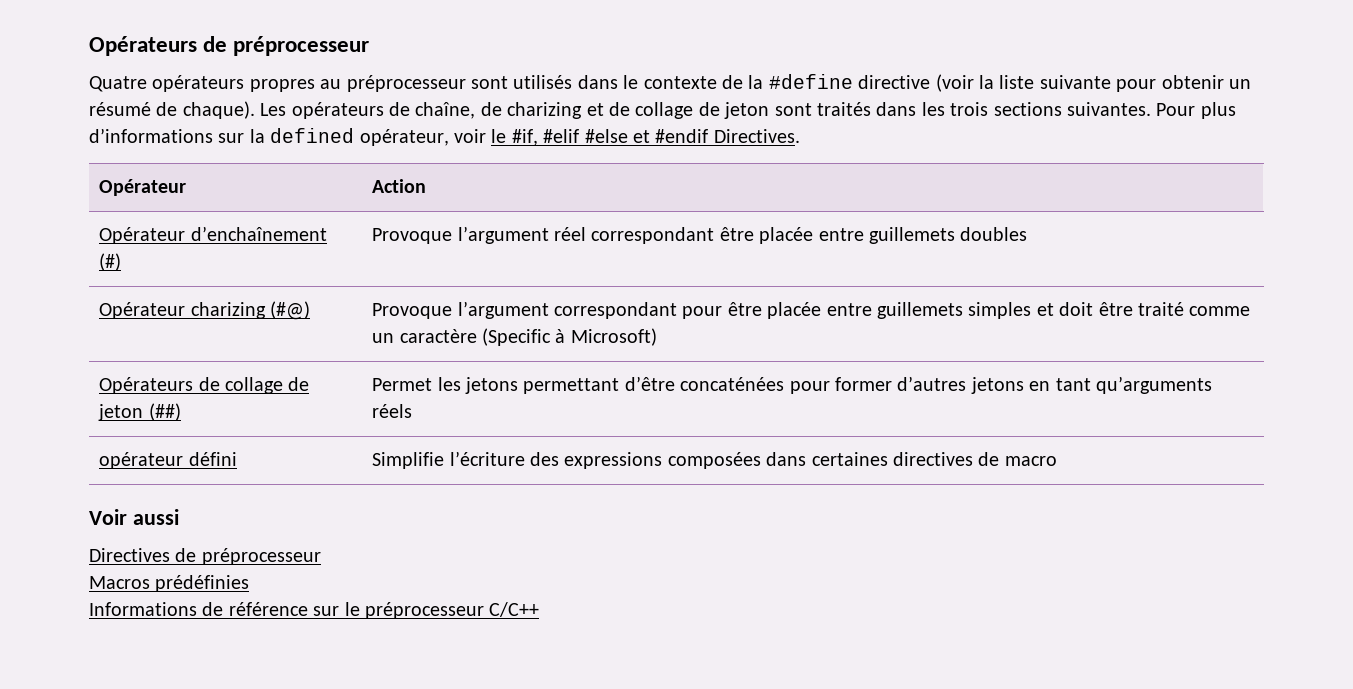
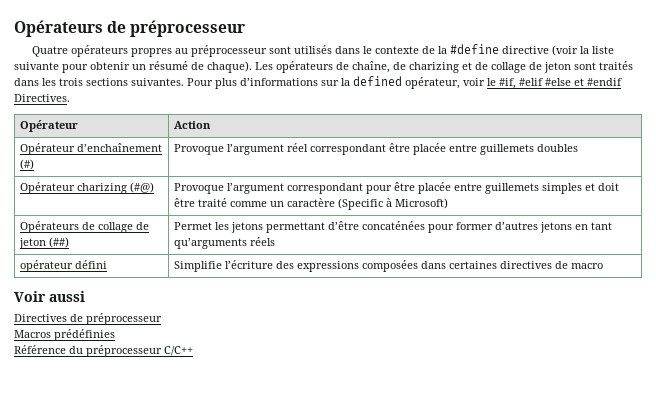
- Informations de référence sur le préprocesseur C/C++
+ Référence du préprocesseur C/C++

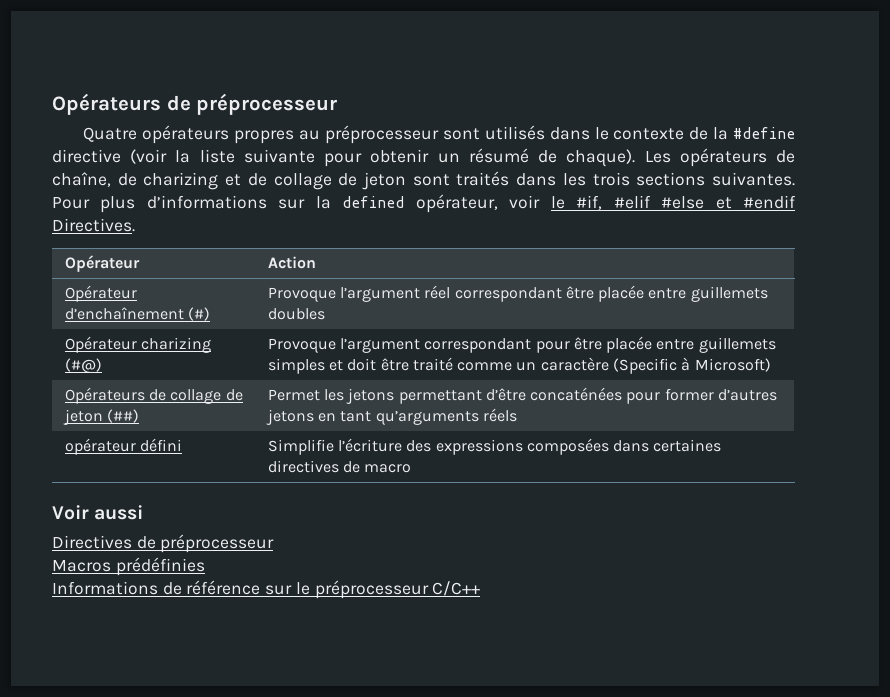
- Référence du préprocesseur C/C++
+ Informations de référence sur le préprocesseur C/C++

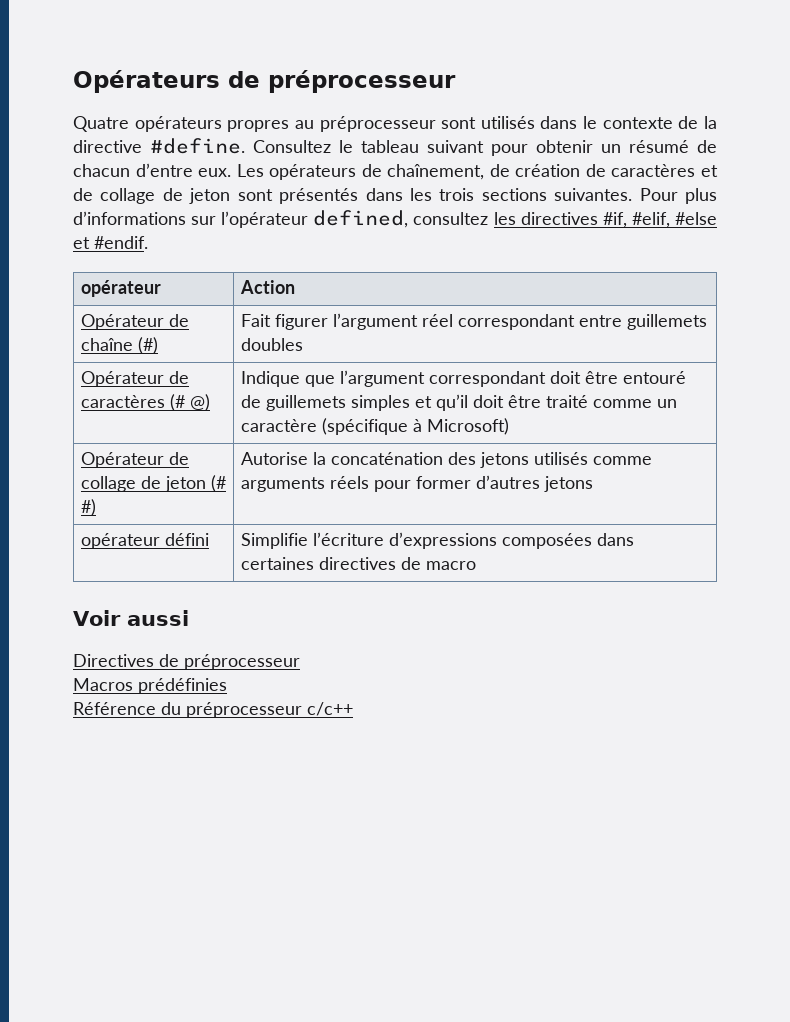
- Quatre opérateurs propres au préprocesseur sont utilisés dans le contexte de la #define directive (voir la liste suivante pour obtenir un résumé de chaque). Les opérateurs de chaîne, de charizing et de collage de jeton sont traités dans les trois sections suivantes.
+ Quatre opérateurs propres au préprocesseur sont utilisés dans le contexte de la directive #define. Consultez le tableau suivant pour obtenir un résumé de chacun d’entre eux. Les opérateurs de chaînement, de création de caractères et de collage de jeton sont présentés dans les trois sections suivantes.
- Pour plus d’informations sur la defined opérateur, voir le #if, #elif #else et #endif Directives.
- Opérateur | Action
+ Pour plus d’informations sur l’opérateur defined, consultez les directives #if, #elif, #else et #endif.
+ opérateur | Action
- Opérateur d’enchaînement (#) | Provoque l’argument réel correspondant être placée entre guillemets doubles
+ Opérateur de chaîne (#) | Fait figurer l’argument réel correspondant entre guillemets doubles
- Opérateur charizing (#@) | Provoque l’argument correspondant pour être placée entre guillemets simples et doit être traité comme un caractère (Specific à Microsoft)
+ Opérateur de caractères (# @) | Indique que l’argument correspondant doit être entouré de guillemets simples et qu’il doit être traité comme un caractère (spécifique à Microsoft)
- Opérateurs de collage de jeton (##) | Permet les jetons permettant d’être concaténées pour former d’autres jetons en tant qu’arguments réels
+ Opérateur de collage de jeton (# #) | Autorise la concaténation des jetons utilisés comme arguments réels pour former d’autres jetons
- opérateur défini | Simplifie l’écriture des expressions composées dans certaines directives de macro
+ opérateur défini | Simplifie l’écriture d’expressions composées dans certaines directives de macro
- Informations de référence sur le préprocesseur C/C++
+ Référence du préprocesseur c/c++

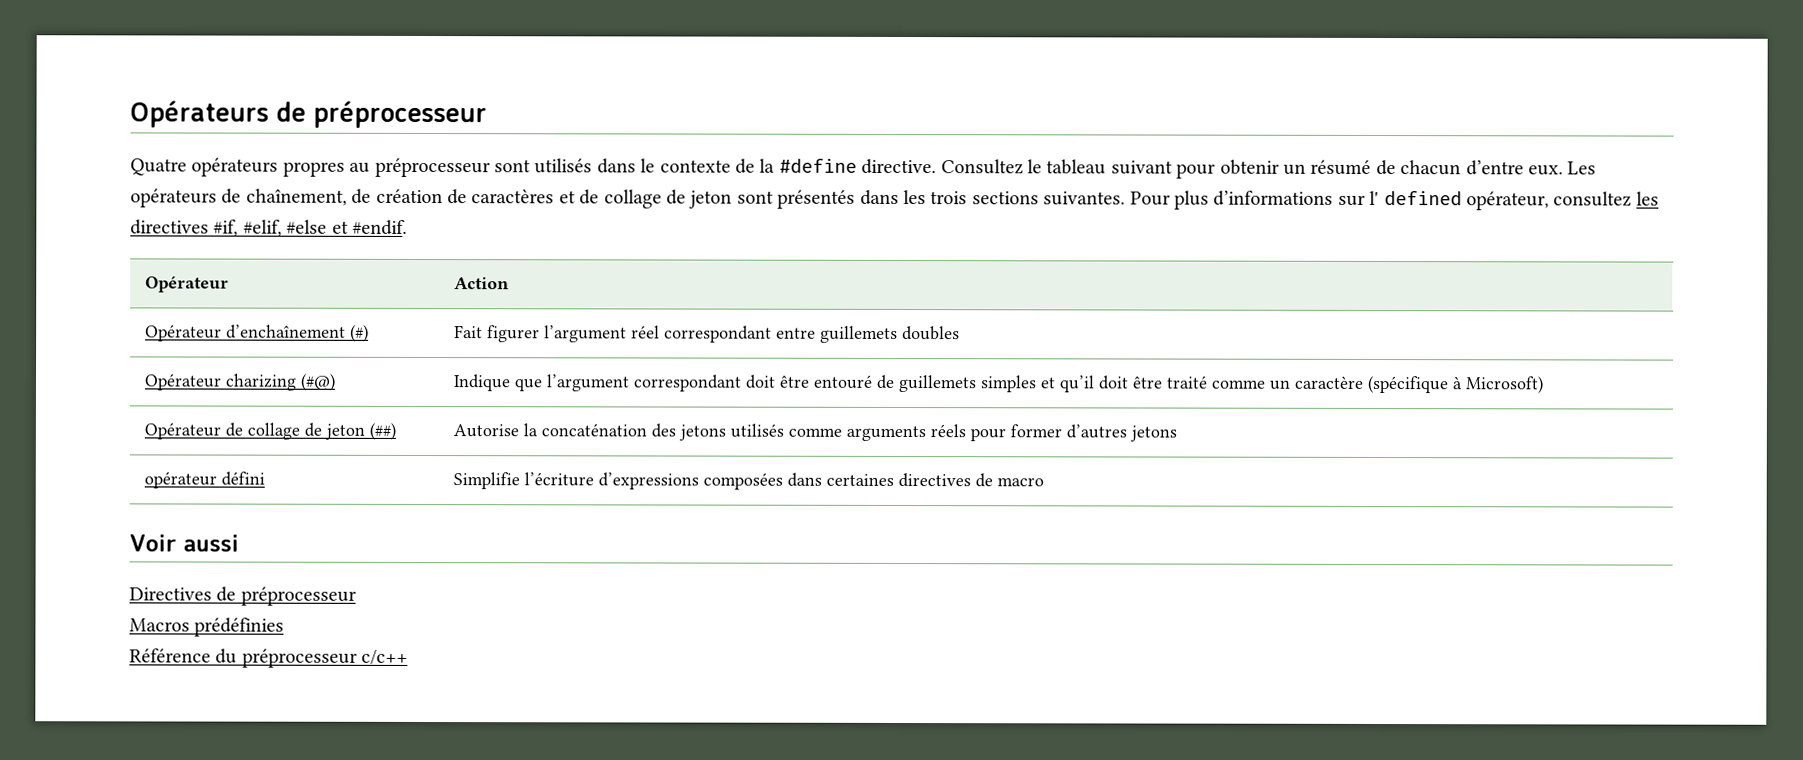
- Quatre opérateurs propres au préprocesseur sont utilisés dans le contexte de la directive #define.
+ Quatre opérateurs propres au préprocesseur sont utilisés dans le contexte de la #define directive.
- Pour plus d’informations sur l’opérateur defined, consultez les directives #if, #elif, #else et #endif.
+ Pour plus d’informations sur l' defined opérateur, consultez les directives #if, #elif, #else et #endif.
- opérateur | Action
+ Opérateur | Action
- Opérateur de chaîne (#) | Fait figurer l’argument réel correspondant entre guillemets doubles
+ Opérateur d’enchaînement (#) | Fait figurer l’argument réel correspondant entre guillemets doubles
- Opérateur de caractères (# @) | Indique que l’argument correspondant doit être entouré de guillemets simples et qu’il doit être traité comme un caractère (spécifique à Microsoft)
+ Opérateur charizing (#@) | Indique que l’argument correspondant doit être entouré de guillemets simples et qu’il doit être traité comme un caractère (spécifique à Microsoft)
- Opérateur de collage de jeton (# #) | Autorise la concaténation des jetons utilisés comme arguments réels pour former d’autres jetons
+ Opérateur de collage de jeton (##) | Autorise la concaténation des jetons utilisés comme arguments réels pour former d’autres jetons

